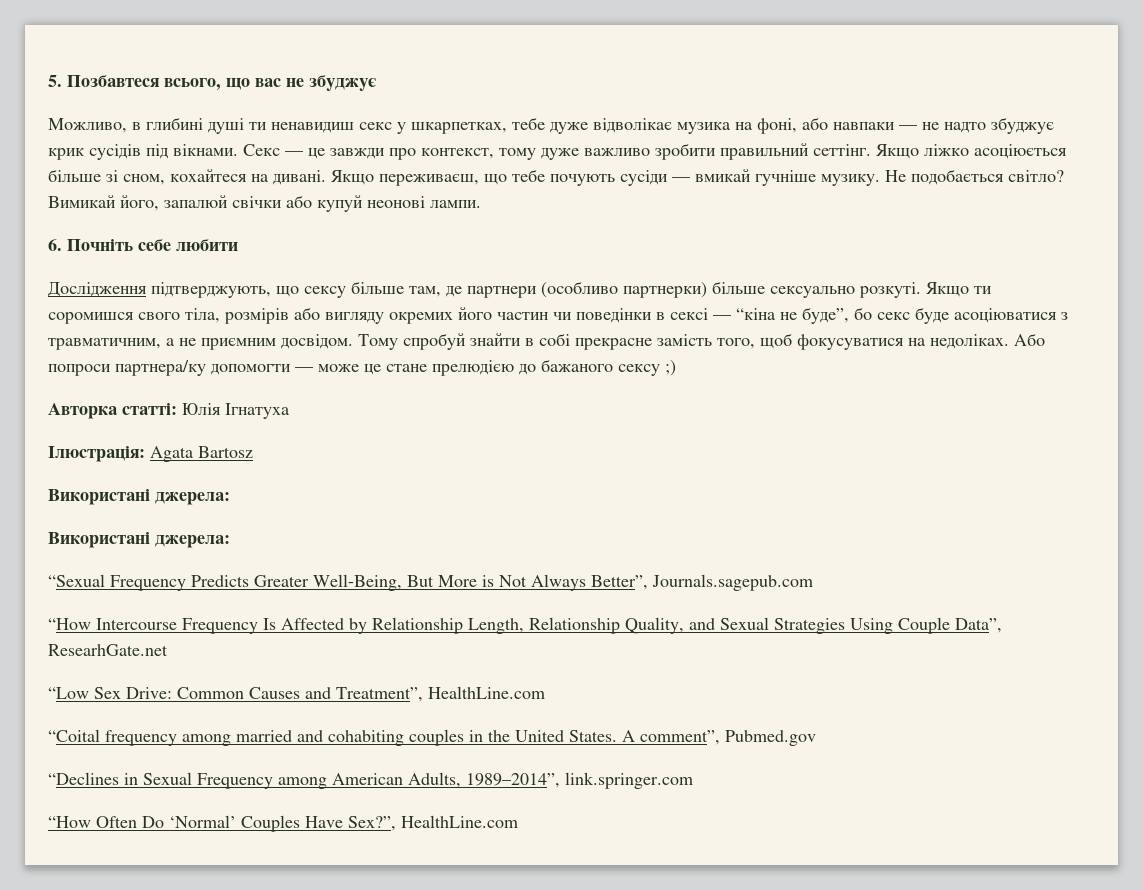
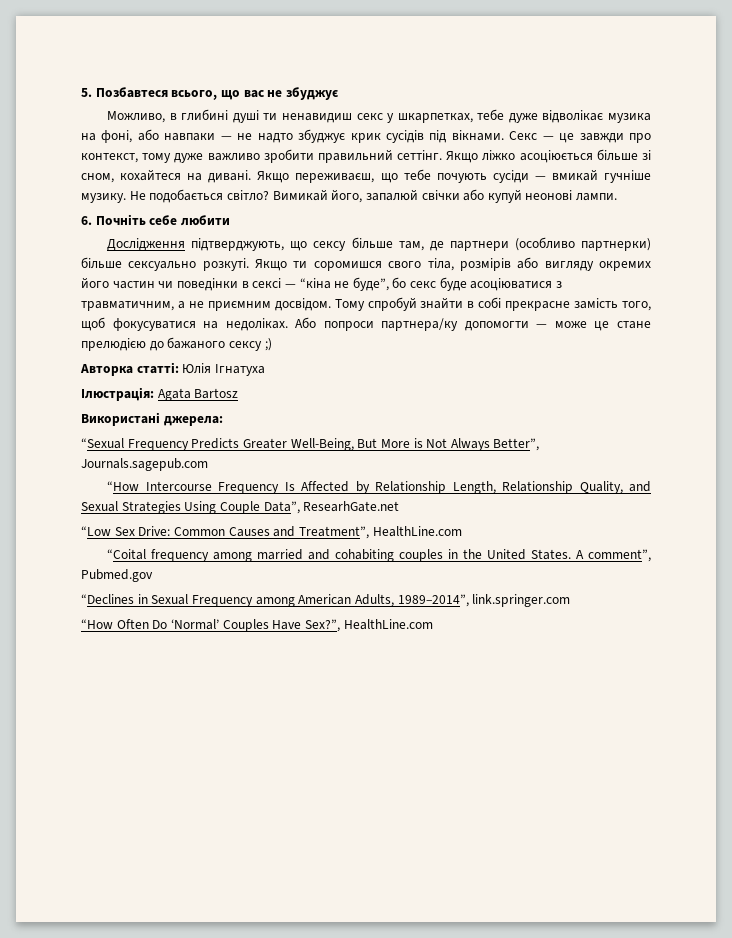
  Ілюстрація: Agata Bartosz
- Використані джерела:

